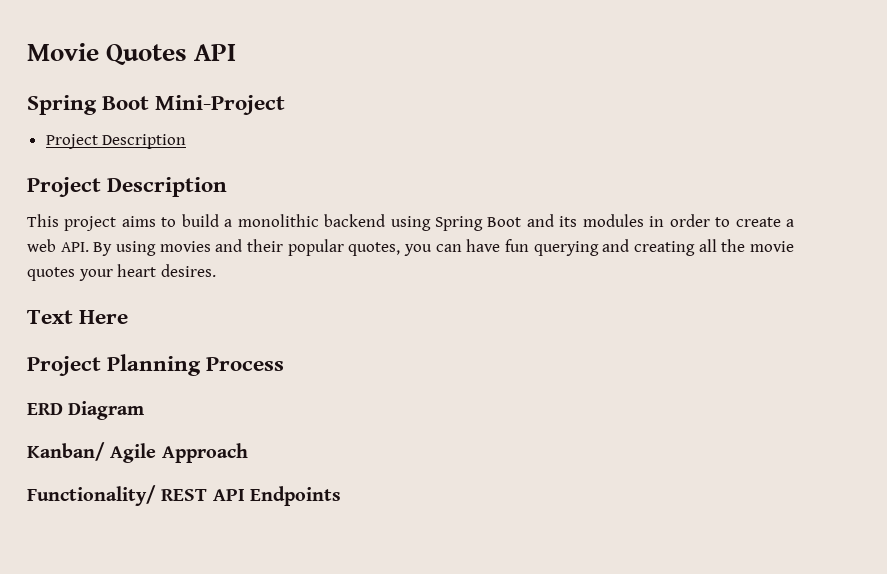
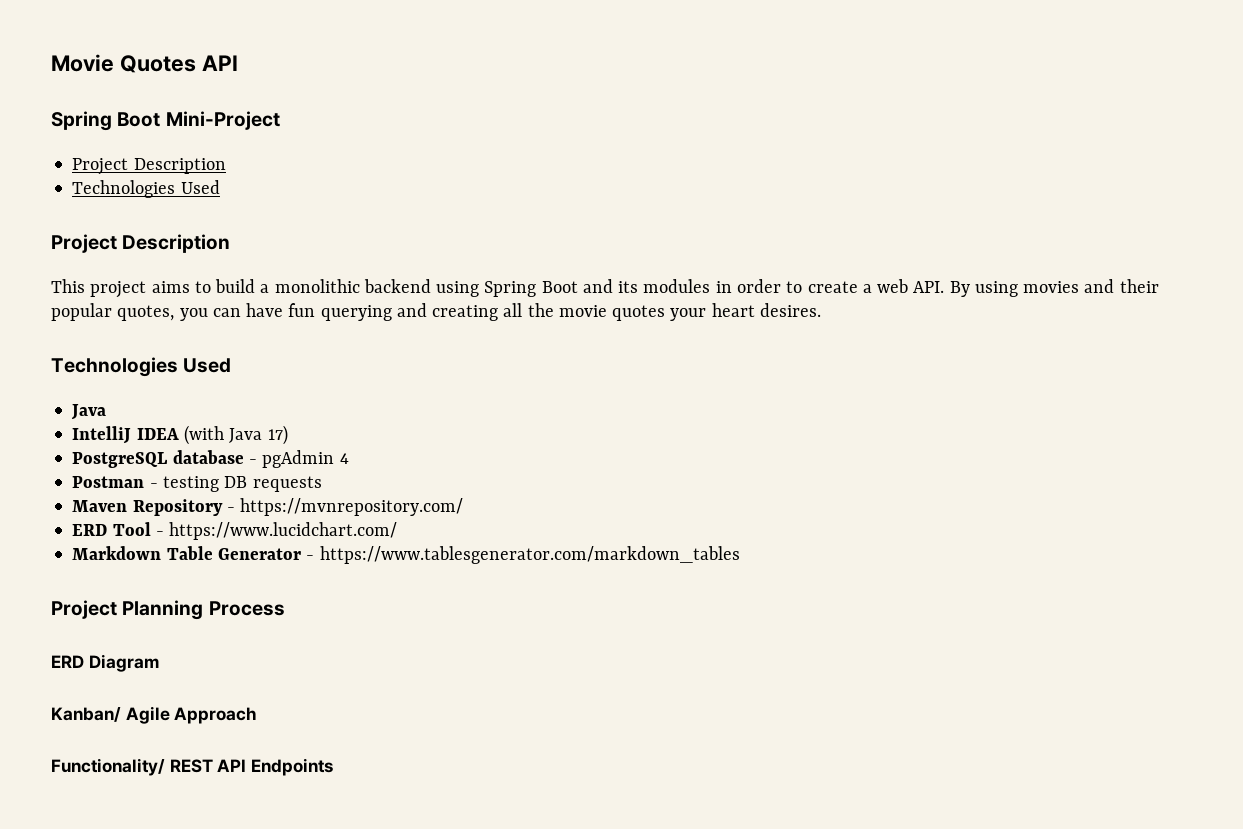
  Spring Boot Mini-Project
  Project Description
+ Technologies Used
  This project aims to build a monolithic backend using Spring Boot and its modules in order to create a web API. By using movies and their popular quotes, you can have fun querying and creating all the movie quotes your heart desires.
- Text Here
+ Technologies Used
+ Java
+ IntelliJ IDEA (with Java 17)
+ PostgreSQL database - pgAdmin 4
+ Postman - testing DB requests
+ Maven Repository - https://mvnrepository.com/
+ ERD Tool - https://www.lucidchart.com/
+ Markdown Table Generator - https://www.tablesgenerator.com/markdown_tables

